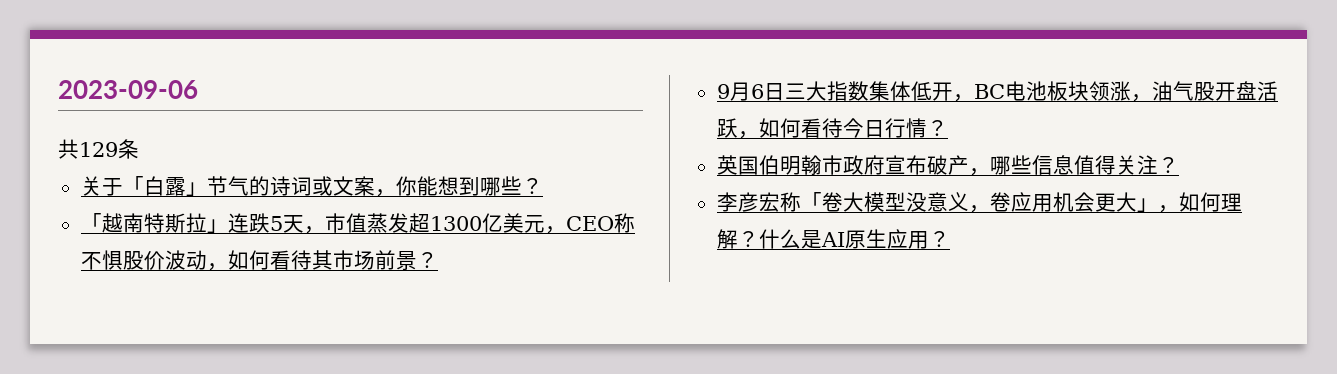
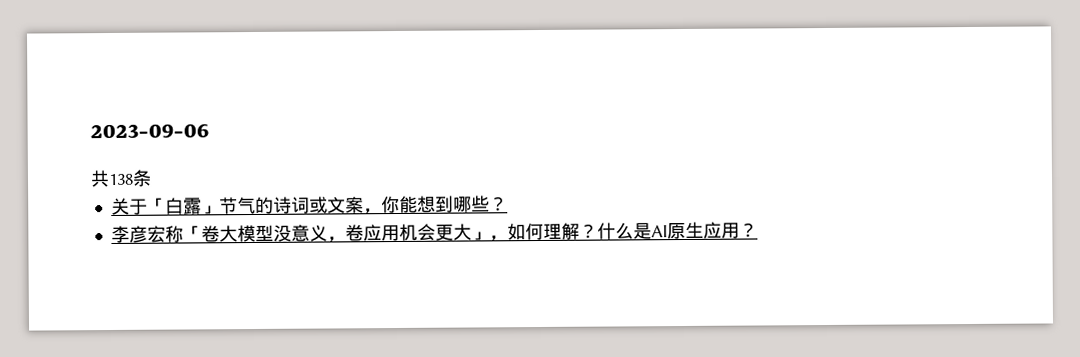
- 共129条
+ 共138条
- 「越南特斯拉」连跌5天，市值蒸发超1300亿美元，CEO称不惧股价波动，如何看待其市场前景？
- 9月6日三大指数集体低开，BC电池板块领涨，油气股开盘活跃，如何看待今日行情？
- 英国伯明翰市政府宣布破产，哪些信息值得关注？

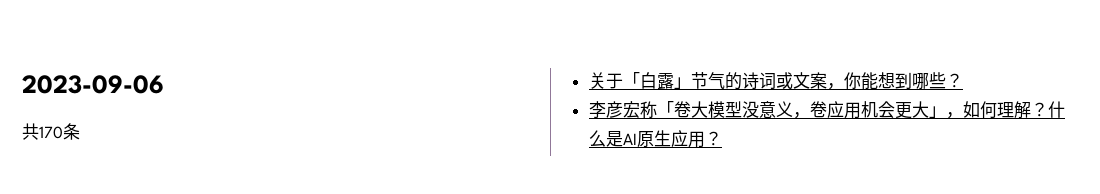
- 共138条
+ 共170条

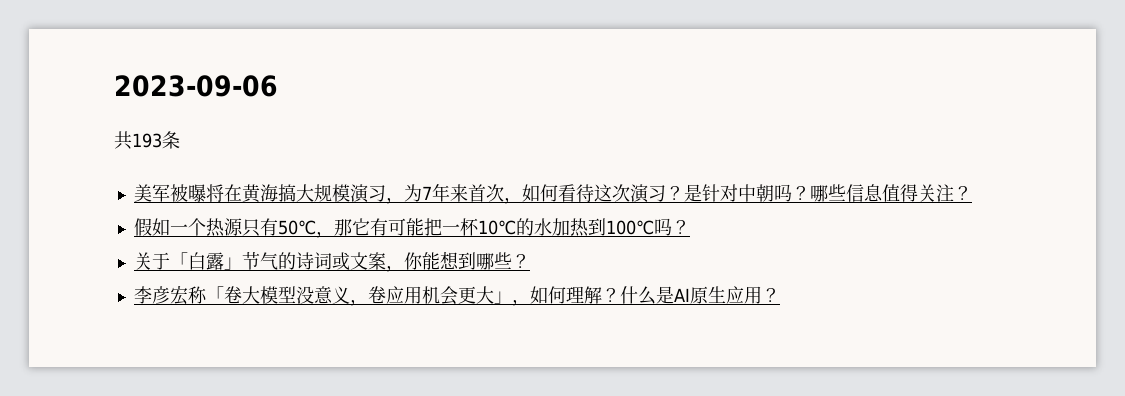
- 共170条
+ 共193条
+ 美军被曝将在黄海搞大规模演习，为7年来首次，如何看待这次演习？是针对中朝吗？哪些信息值得关注？
+ 假如一个热源只有50℃，那它有可能把一杯10℃的水加热到100℃吗？

